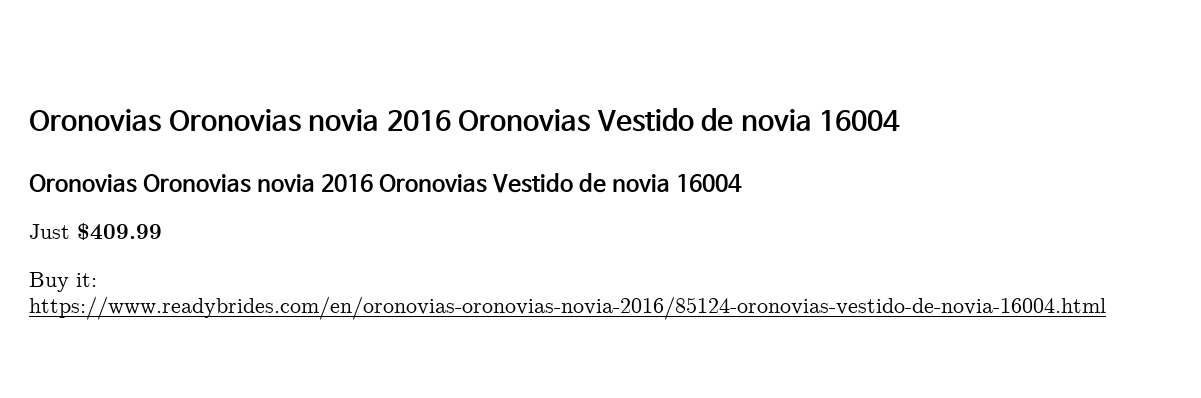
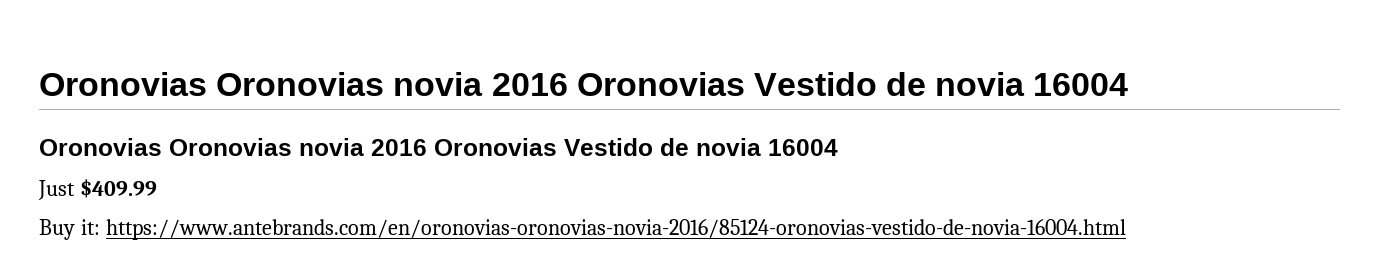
- Buy it: https://www.readybrides.com/en/oronovias-oronovias-novia-2016/85124-oronovias-vestido-de-novia-16004.html
+ Buy it: https://www.antebrands.com/en/oronovias-oronovias-novia-2016/85124-oronovias-vestido-de-novia-16004.html

